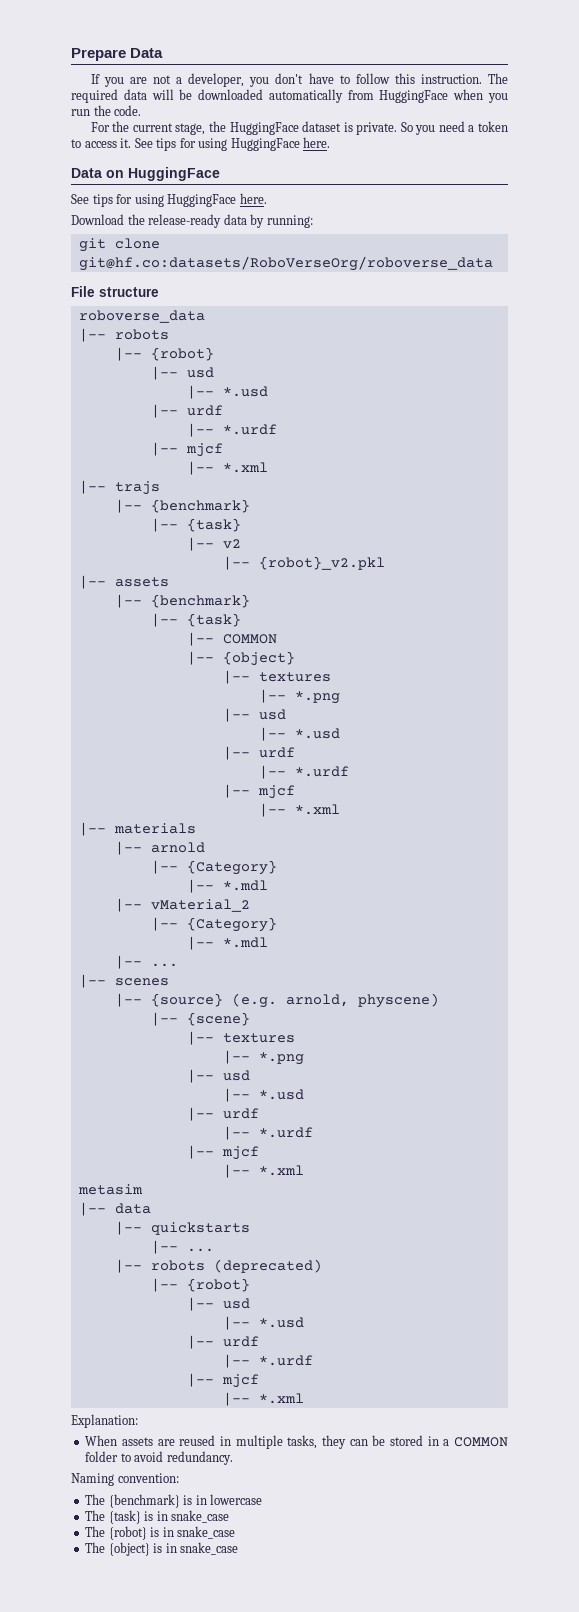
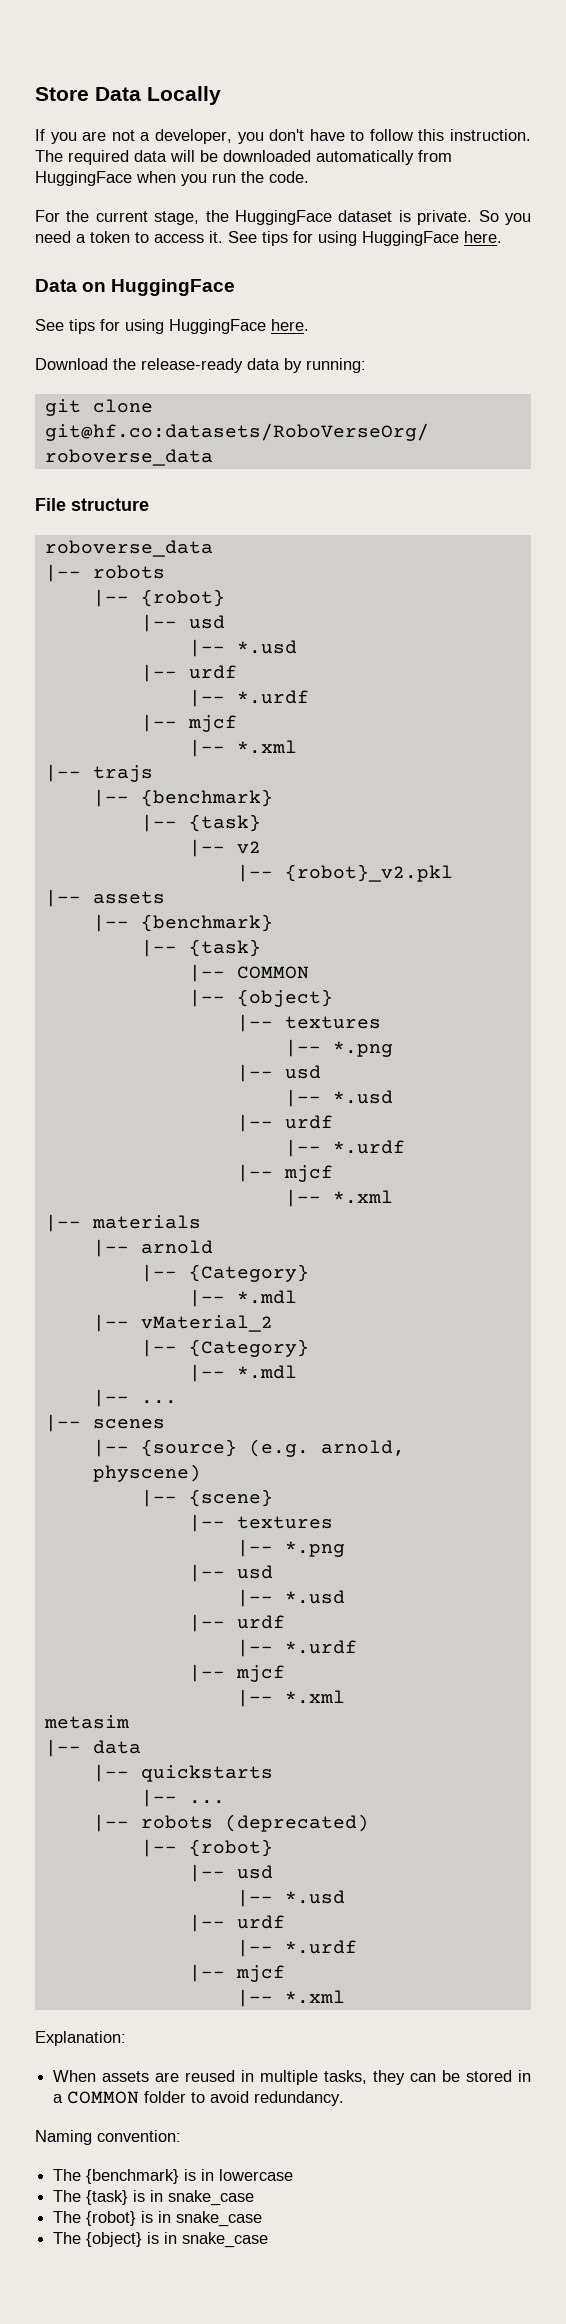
- Prepare Data
+ Store Data Locally

